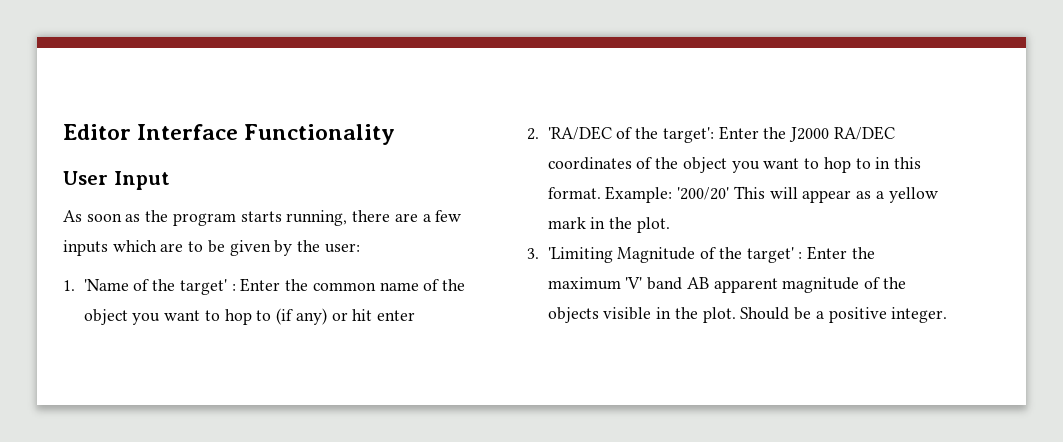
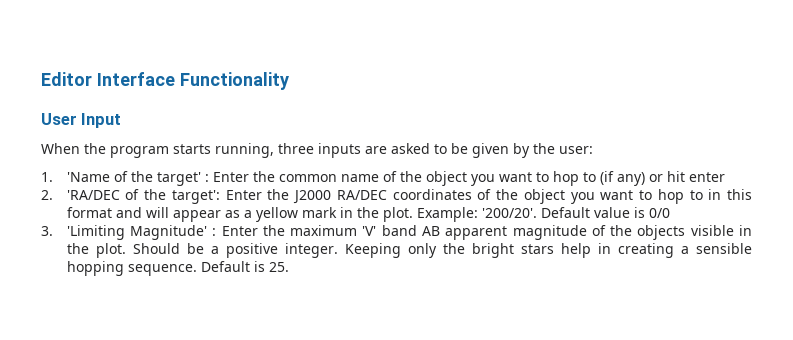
- As soon as the program starts running, there are a few inputs which are to be given by the user:
+ When the program starts running, three inputs are asked to be given by the user:
- 2. 'RA/DEC of the target': Enter the J2000 RA/DEC coordinates of the object you want to hop to in this format. Example: '200/20' This will appear as a yellow mark in the plot.
- 3. 'Limiting Magnitude of the target' : Enter the maximum 'V' band AB apparent magnitude of the objects visible in the plot.
+ 2. 'RA/DEC of the target': Enter the J2000 RA/DEC coordinates of the object you want to hop to in this format and will appear as a yellow mark in the plot. Example: '200/20'. Default value is 0/0
+ 3. 'Limiting Magnitude' : Enter the maximum 'V' band AB apparent magnitude of the objects visible in the plot.
+ Keeping only the bright stars help in creating a sensible hopping sequence. Default is 25.

